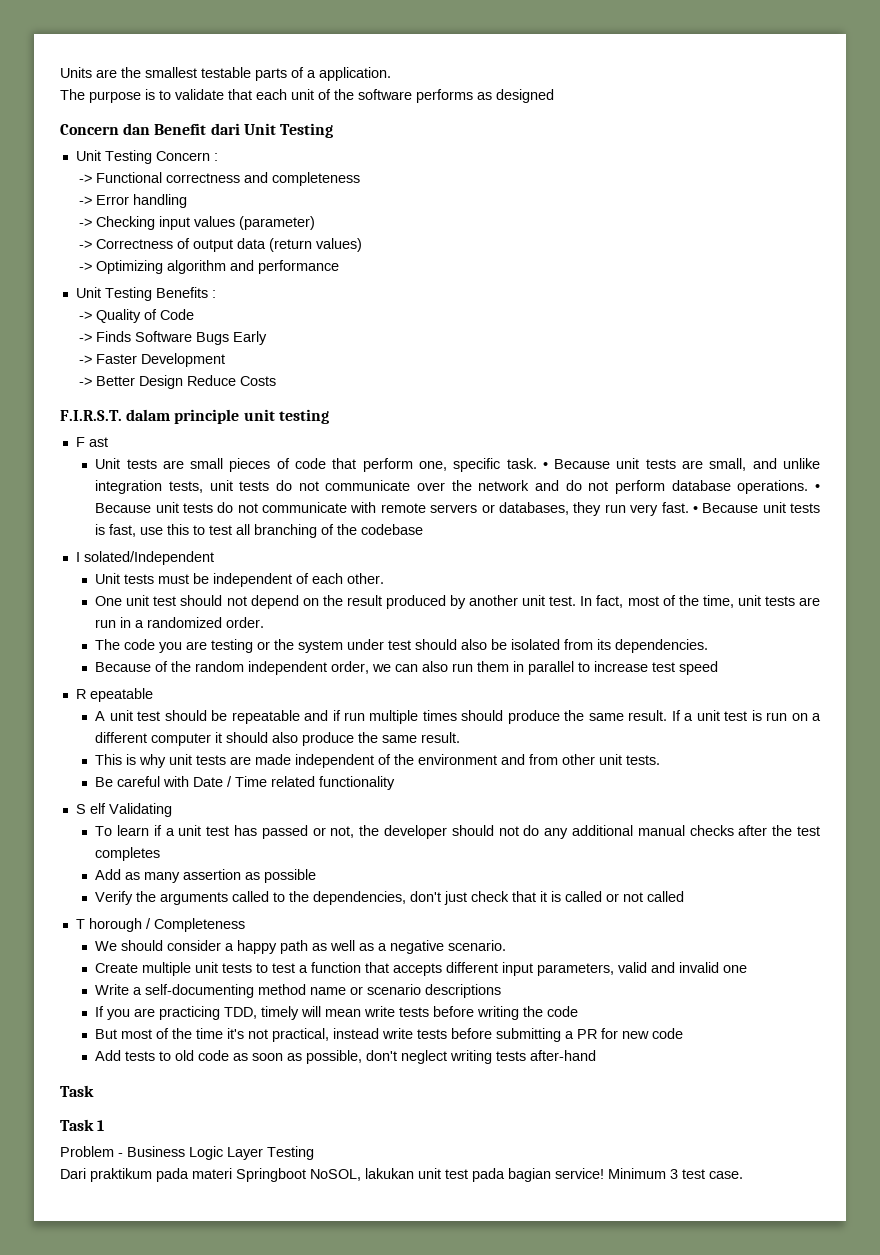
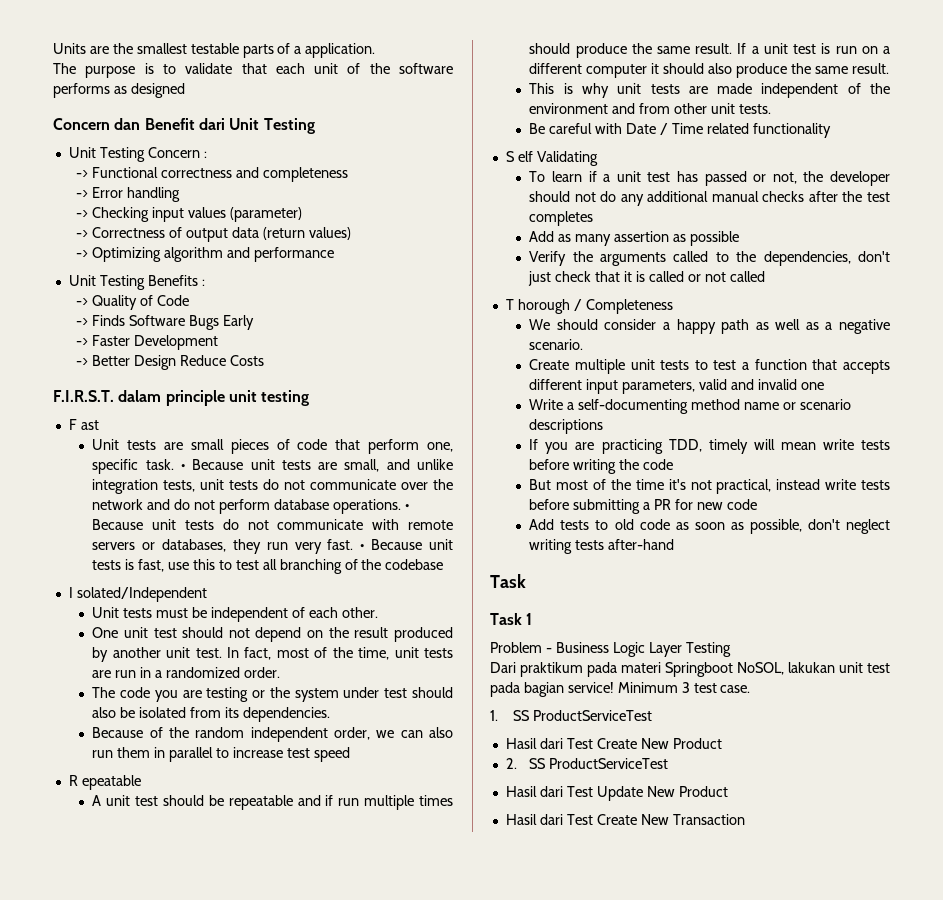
+ 1. SS ProductServiceTest
+ Hasil dari Test Create New Product
+ 2. SS ProductServiceTest
+ Hasil dari Test Update New Product
+ Hasil dari Test Create New Transaction

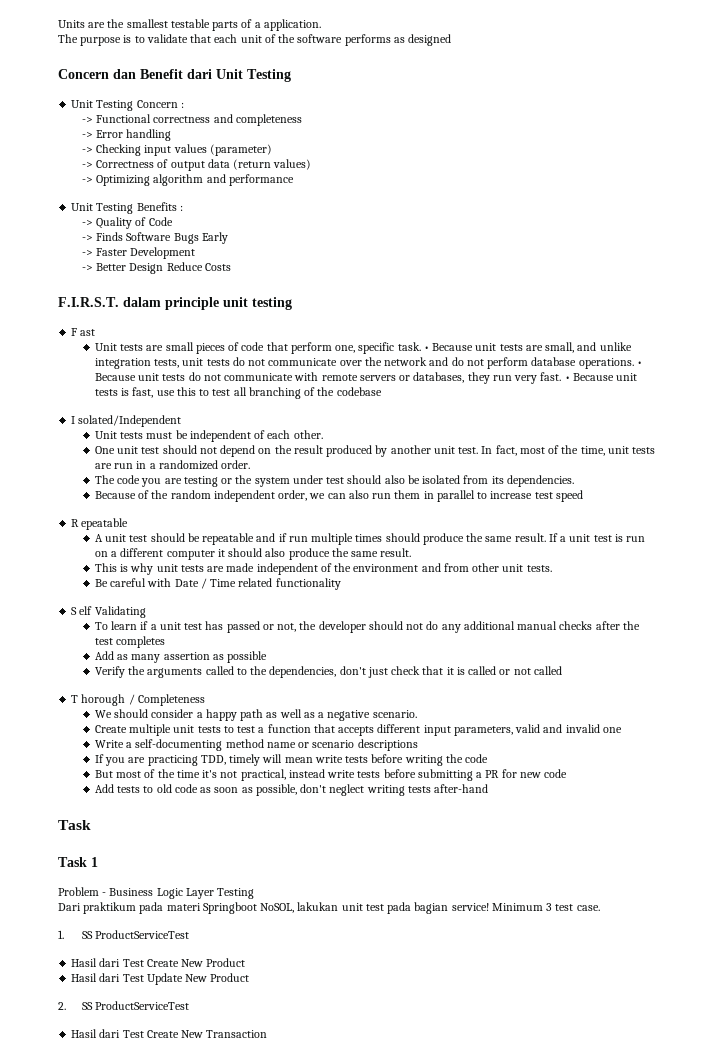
+ Hasil dari Test Update New Product
  2. SS ProductServiceTest
- Hasil dari Test Update New Product

